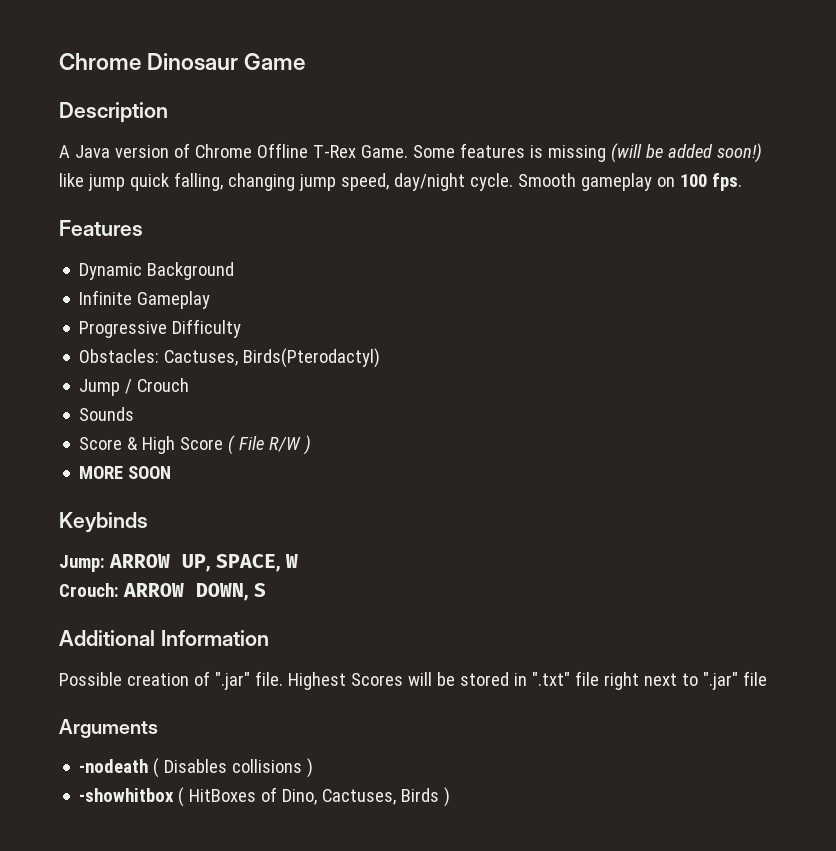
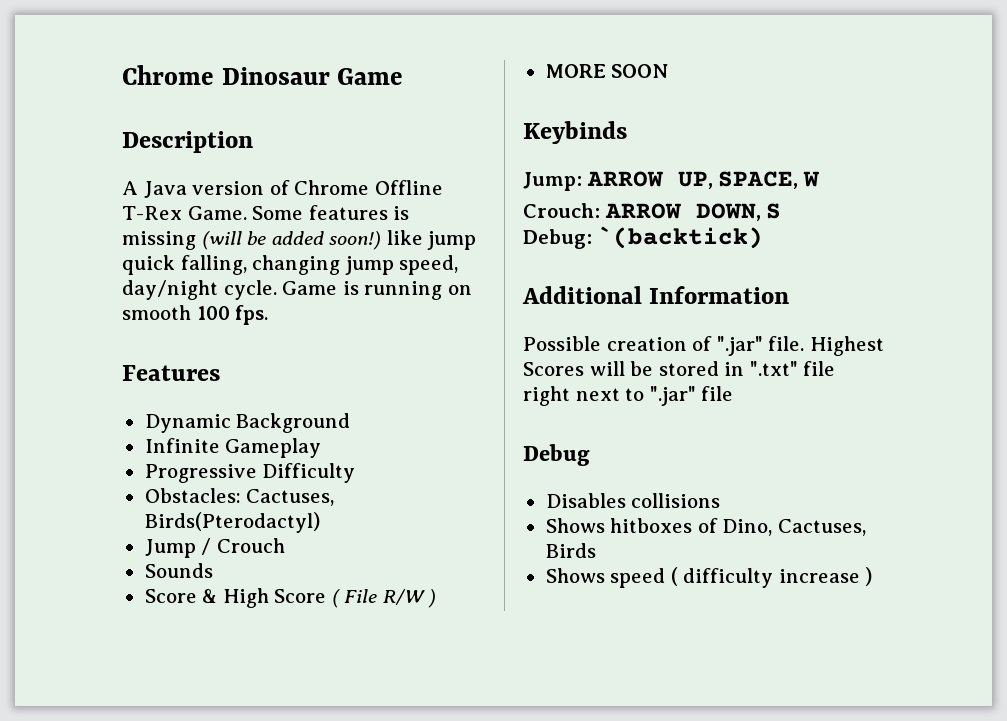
- Smooth gameplay on 100 fps.
+ Game is running on smooth 100 fps.
+ Debug: `(backtick)
- Arguments
- -nodeath ( Disables collisions )
- -showhitbox ( HitBoxes of Dino, Cactuses, Birds )
+ Debug
+ Disables collisions
+ Shows hitboxes of Dino, Cactuses, Birds
+ Shows speed ( difficulty increase )

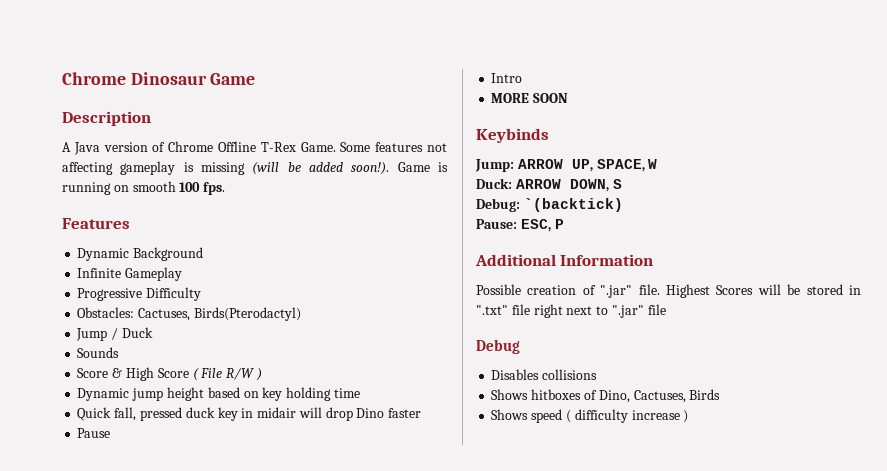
- Some features is missing (will be added soon!) like jump quick falling, changing jump speed, day/night cycle.
+ Some features not affecting gameplay is missing (will be added soon!).
- Jump / Crouch
+ Jump / Duck
+ Dynamic jump height based on key holding time
+ Quick fall, pressed duck key in midair will drop Dino faster
+ Pause
+ Intro
- Crouch: ARROW DOWN, S
+ Duck: ARROW DOWN, S
+ Pause: ESC, P

